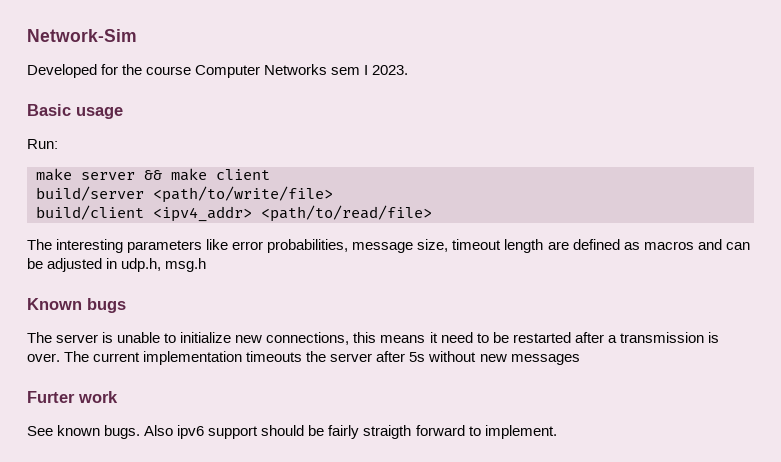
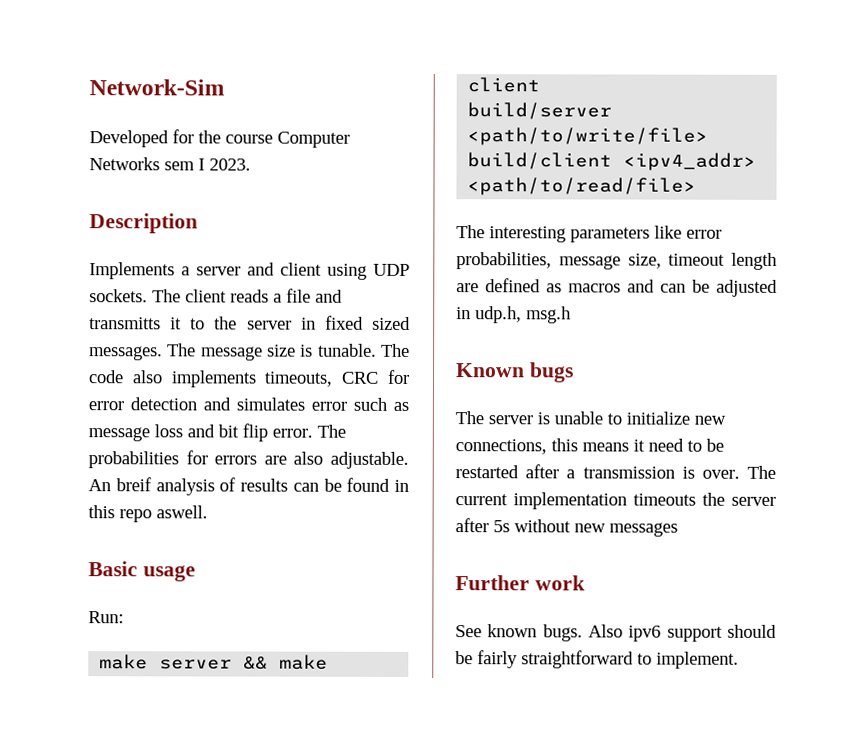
+ Description
+ Implements a server and client using UDP sockets. The client reads a file and transmitts it to the server in fixed sized messages. The message size is tunable. The code also implements timeouts, CRC for error detection and simulates error such as message loss and bit flip error. The probabilities for errors are also adjustable. An breif analysis of results can be found in this repo aswell.
- Furter work
+ Further work
- Also ipv6 support should be fairly straigth forward to implement.
+ Also ipv6 support should be fairly straightforward to implement.

